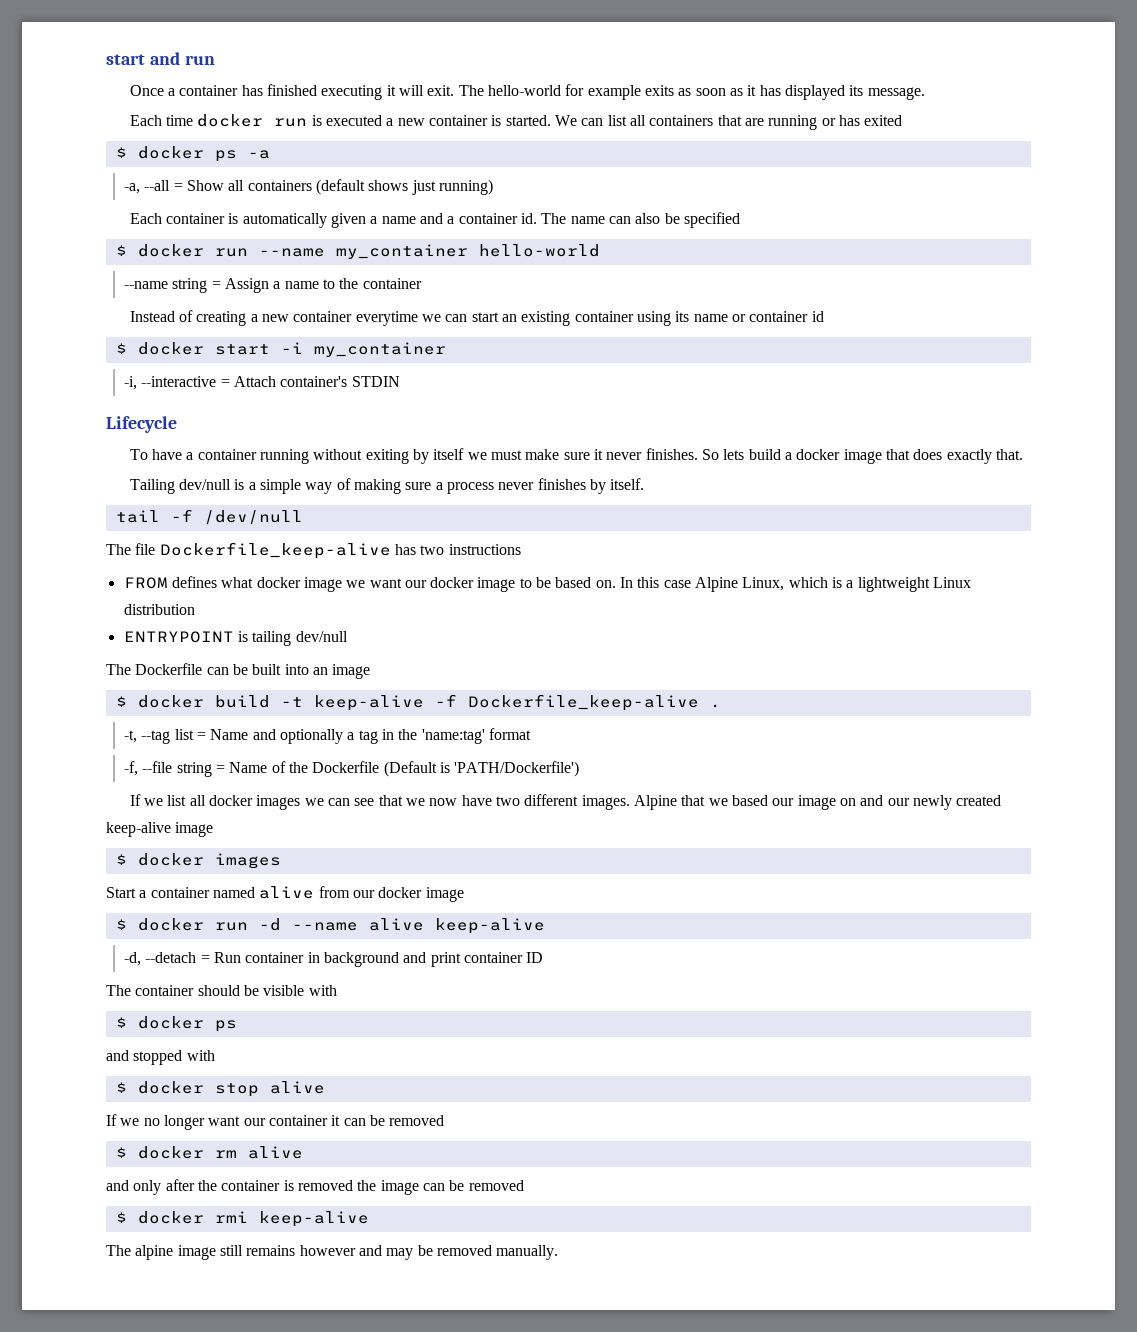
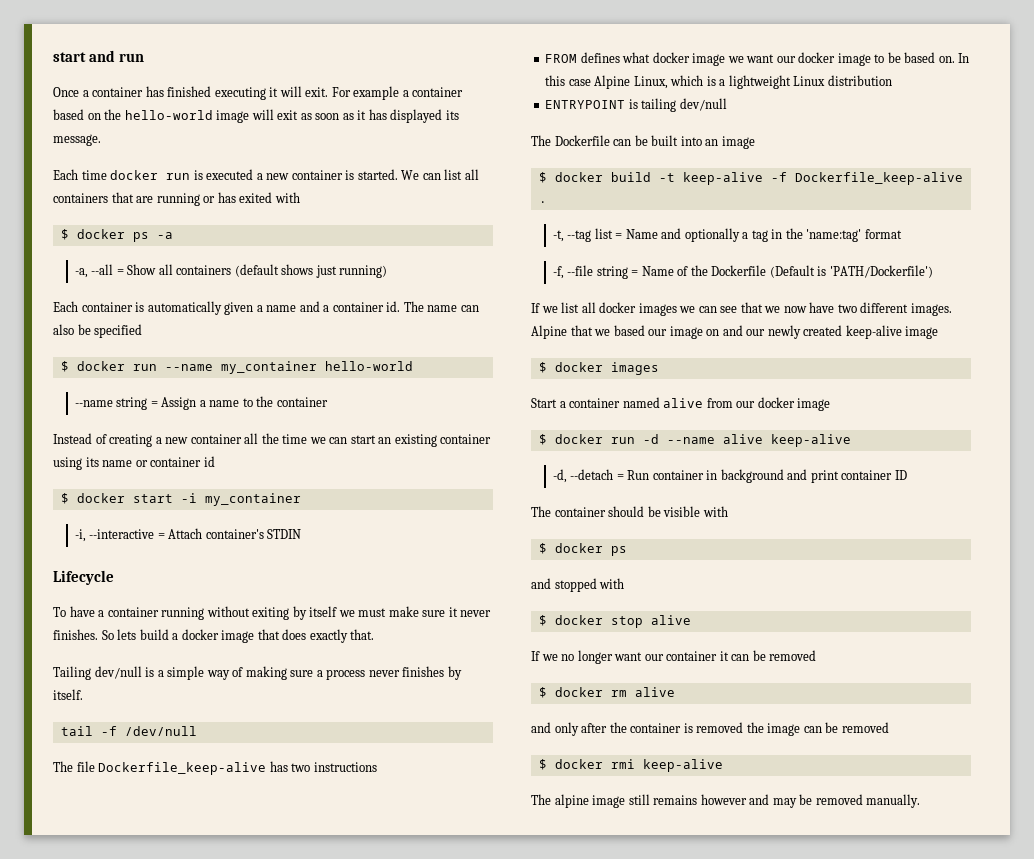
- The hello-world for example exits as soon as it has displayed its message.
+ For example a container based on the hello-world image will exit as soon as it has displayed its message.
- We can list all containers that are running or has exited
+ We can list all containers that are running or has exited with
- Instead of creating a new container everytime we can start an existing container using its name or container id
+ Instead of creating a new container all the time we can start an existing container using its name or container id

